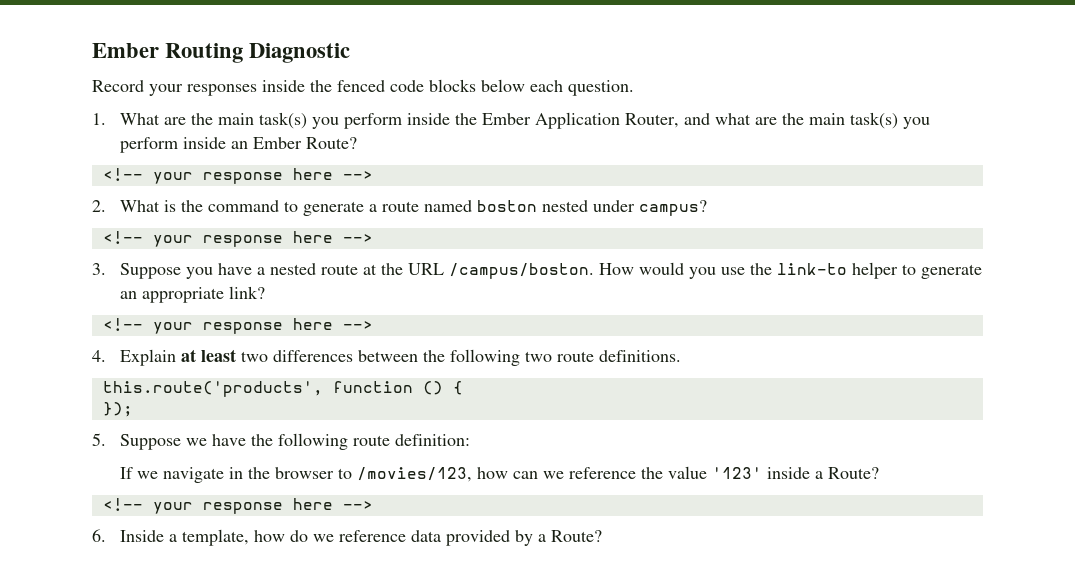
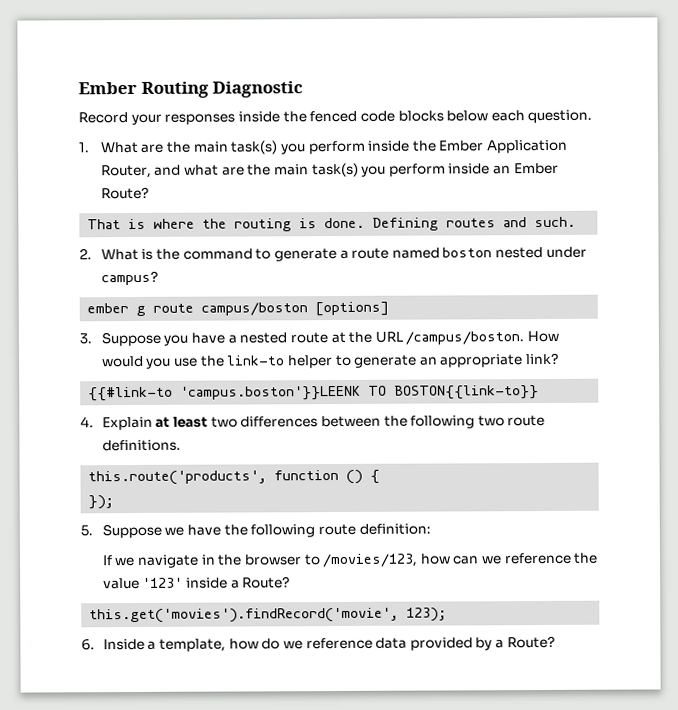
  1. What are the main task(s) you perform inside the Ember Application Router, and what are the main task(s) you perform inside an Ember Route?
- <!-- your response here -->
+ That is where the routing is done. Defining routes and such.
  2. What is the command to generate a route named boston nested under campus?
- <!-- your response here -->
+ ember g route campus/boston [options]
  How would you use the link-to helper to generate an appropriate link?
- <!-- your response here -->
+ {{#link-to 'campus.boston'}}LEENK TO BOSTON{{link-to}}
  If we navigate in the browser to /movies/123, how can we reference the value '123' inside a Route?
- <!-- your response here -->
+ this.get('movies').findRecord('movie', 123);

